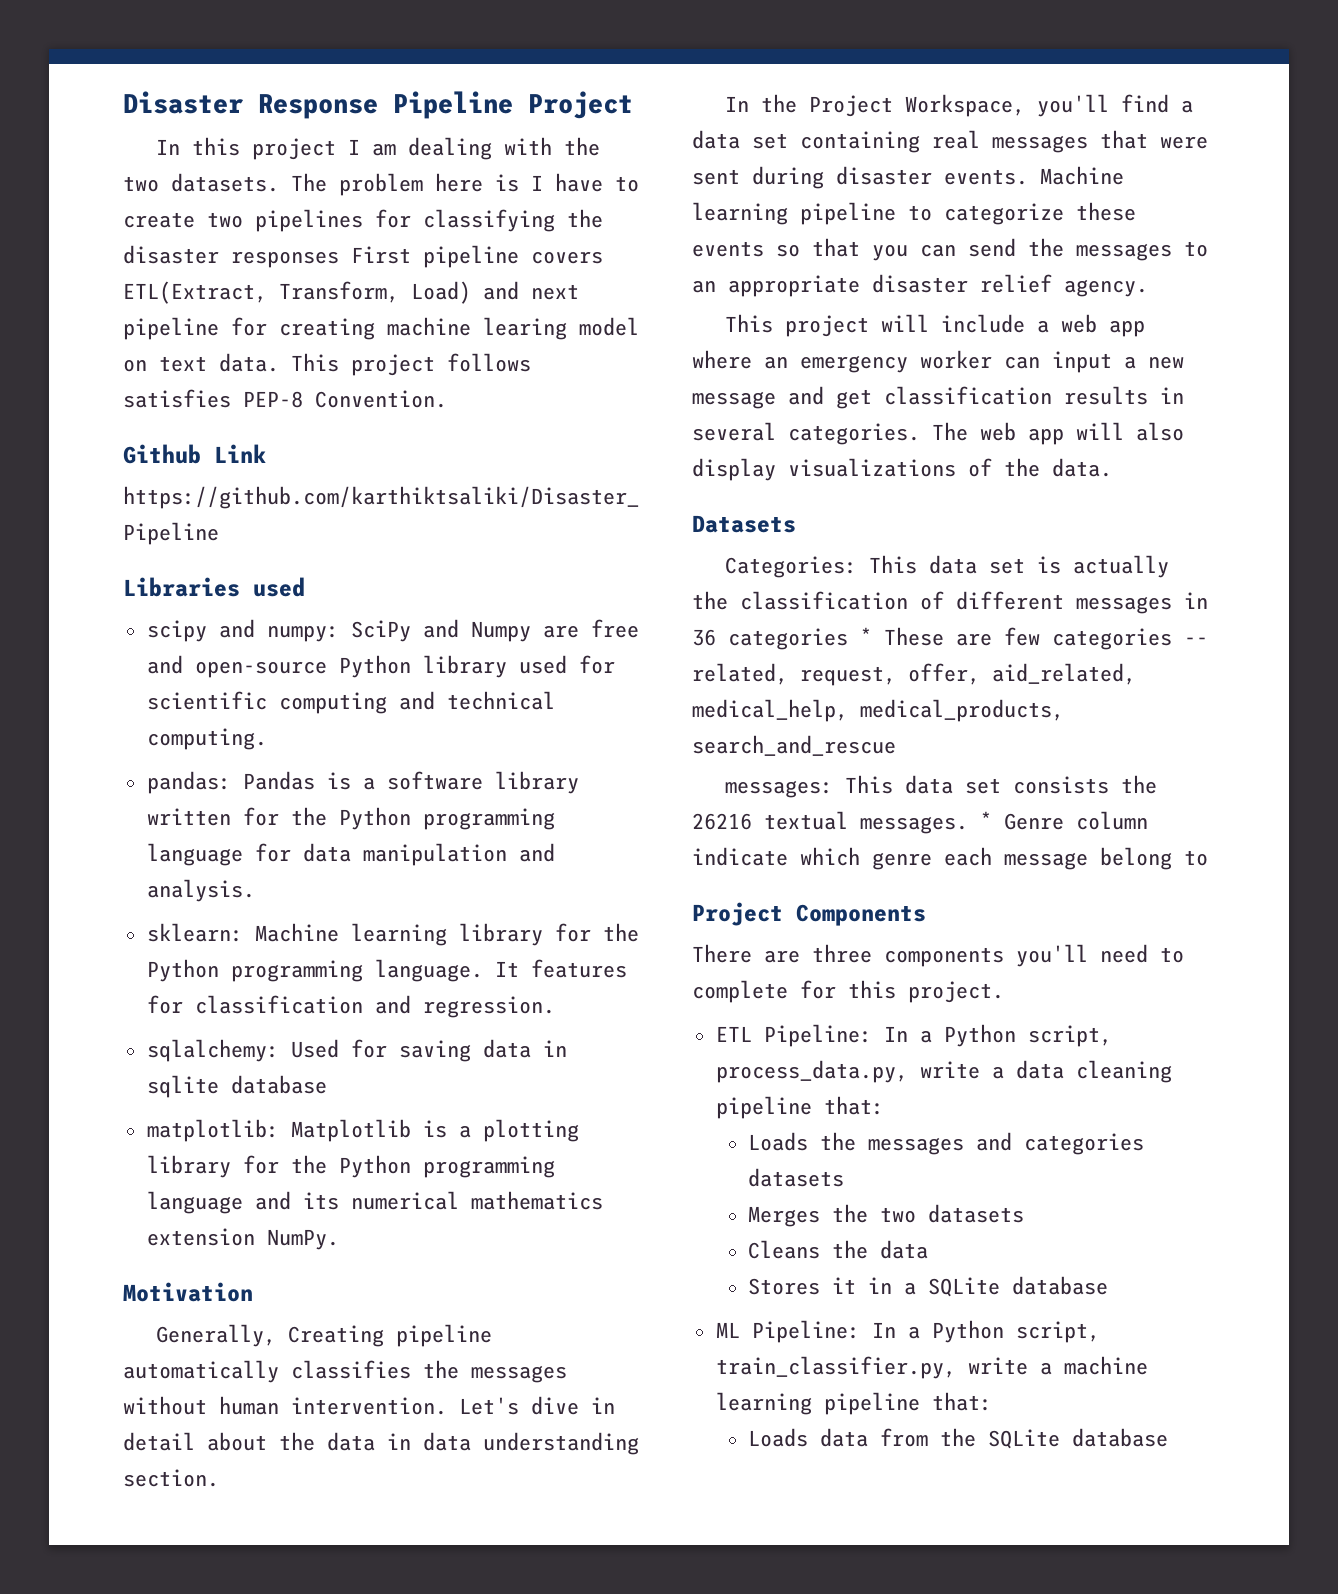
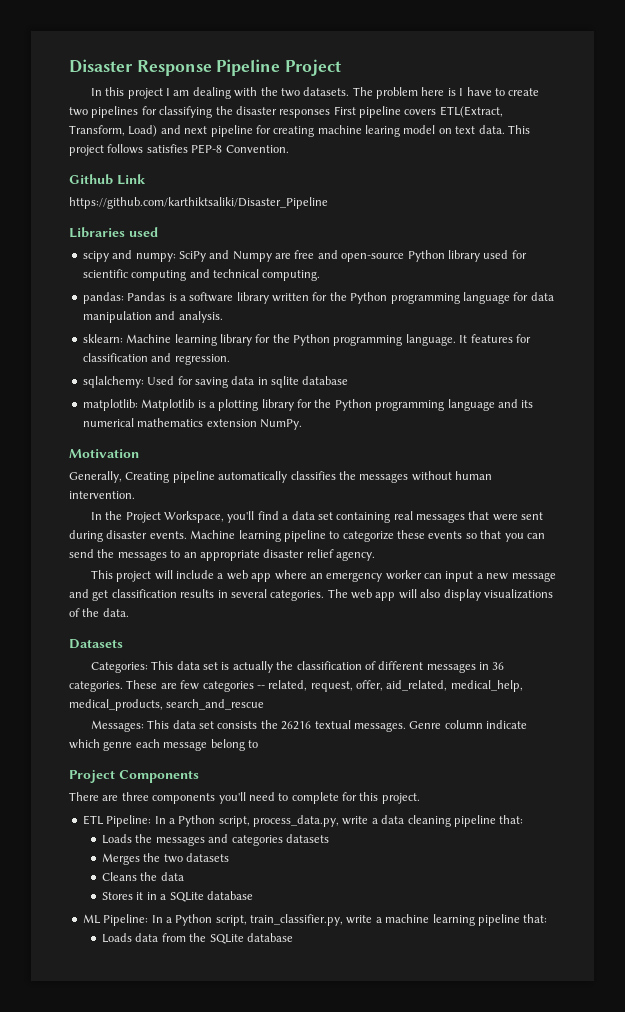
- Let's dive in detail about the data in data understanding section.
- Categories: This data set is actually the classification of different messages in 36 categories * These are few categories -- related, request, offer, aid_related, medical_help, medical_products, search_and_rescue
+ Categories: This data set is actually the classification of different messages in 36 categories. These are few categories -- related, request, offer, aid_related, medical_help, medical_products, search_and_rescue
- messages: This data set consists the 26216 textual messages.
+ Messages: This data set consists the 26216 textual messages.
- * Genre column indicate which genre each message belong to
+ Genre column indicate which genre each message belong to

